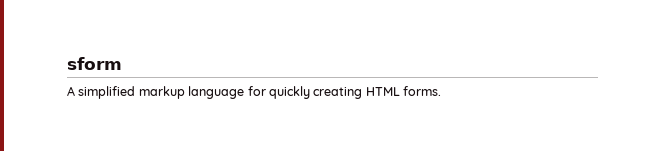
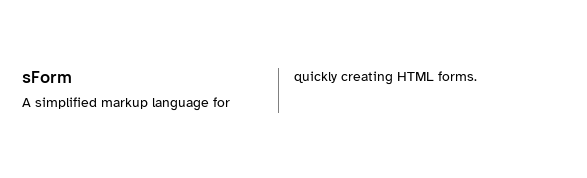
- sform
+ sForm

